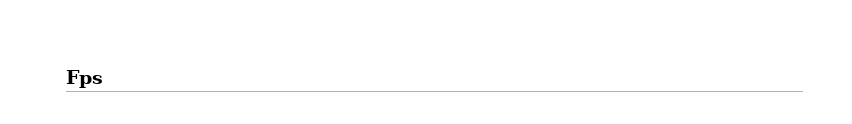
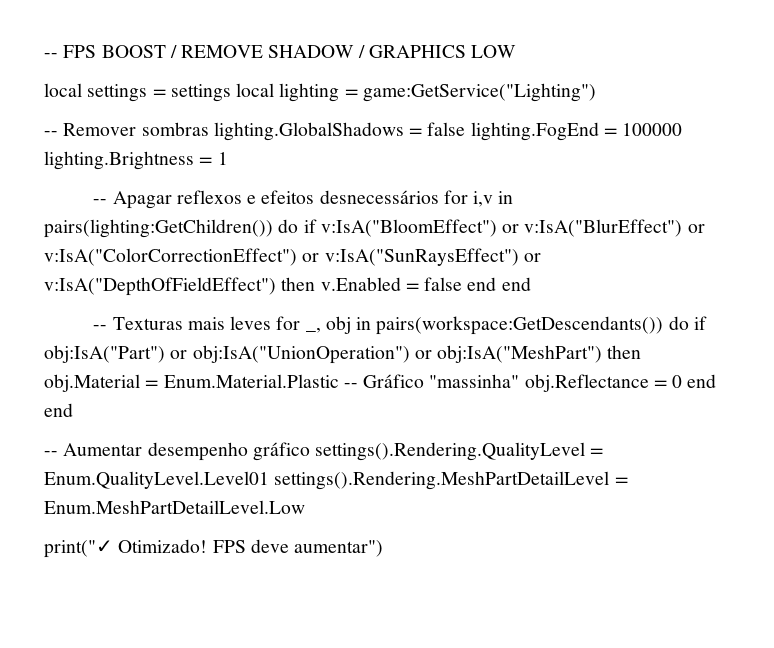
- Fps
+ -- FPS BOOST / REMOVE SHADOW / GRAPHICS LOW
+ local settings = settings local lighting = game:GetService("Lighting")
+ -- Remover sombras lighting.GlobalShadows = false lighting.FogEnd = 100000 lighting.Brightness = 1
+ -- Apagar reflexos e efeitos desnecessários for i,v in pairs(lighting:GetChildren()) do if v:IsA("BloomEffect") or v:IsA("BlurEffect") or v:IsA("ColorCorrectionEffect") or v:IsA("SunRaysEffect") or v:IsA("DepthOfFieldEffect") then v.Enabled = false end end
+ -- Texturas mais leves for _, obj in pairs(workspace:GetDescendants()) do if obj:IsA("Part") or obj:IsA("UnionOperation") or obj:IsA("MeshPart") then obj.Material = Enum.Material.Plastic -- Gráfico "massinha" obj.Reflectance = 0 end end
+ -- Aumentar desempenho gráfico settings().Rendering.QualityLevel = Enum.QualityLevel.Level01 settings().Rendering.MeshPartDetailLevel = Enum.MeshPartDetailLevel.Low
+ print("✓ Otimizado! FPS deve aumentar")

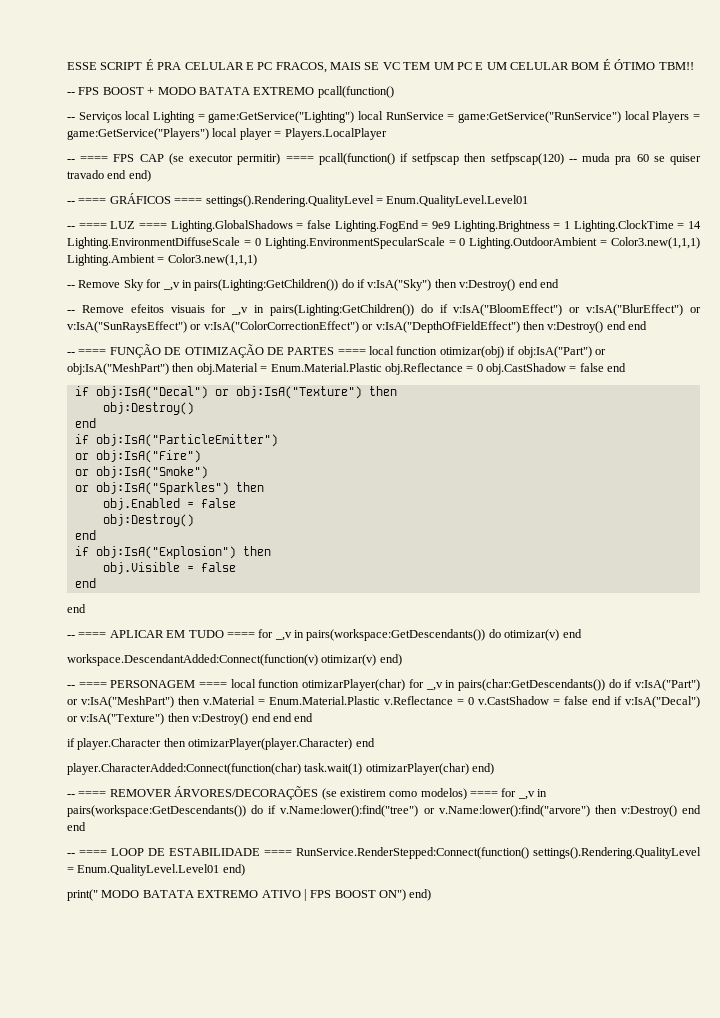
- -- FPS BOOST / REMOVE SHADOW / GRAPHICS LOW
- local settings = settings local lighting = game:GetService("Lighting")
- -- Remover sombras lighting.GlobalShadows = false lighting.FogEnd = 100000 lighting.Brightness = 1
- -- Apagar reflexos e efeitos desnecessários for i,v in pairs(lighting:GetChildren()) do if v:IsA("BloomEffect") or v:IsA("BlurEffect") or v:IsA("ColorCorrectionEffect") or v:IsA("SunRaysEffect") or v:IsA("DepthOfFieldEffect") then v.Enabled = false end end
- -- Texturas mais leves for _, obj in pairs(workspace:GetDescendants()) do if obj:IsA("Part") or obj:IsA("UnionOperation") or obj:IsA("MeshPart") then obj.Material = Enum.Material.Plastic -- Gráfico "massinha" obj.Reflectance = 0 end end
- -- Aumentar desempenho gráfico settings().Rendering.QualityLevel = Enum.QualityLevel.Level01 settings().Rendering.MeshPartDetailLevel = Enum.MeshPartDetailLevel.Low
- print("✓ Otimizado! FPS deve aumentar")
+ ESSE SCRIPT É PRA CELULAR E PC FRACOS, MAIS SE VC TEM UM PC E UM CELULAR BOM É ÓTIMO TBM!!
+ -- FPS BOOST + MODO BATATA EXTREMO pcall(function()
+ -- Serviços local Lighting = game:GetService("Lighting") local RunService = game:GetService("RunService") local Players = game:GetService("Players") local player = Players.LocalPlayer
+ -- ==== FPS CAP (se executor permitir) ==== pcall(function() if setfpscap then setfpscap(120) -- muda pra 60 se quiser travado end end)
+ -- ==== GRÁFICOS ==== settings().Rendering.QualityLevel = Enum.QualityLevel.Level01
+ -- ==== LUZ ==== Lighting.GlobalShadows = false Lighting.FogEnd = 9e9 Lighting.Brightness = 1 Lighting.ClockTime = 14 Lighting.EnvironmentDiffuseScale = 0 Lighting.EnvironmentSpecularScale = 0 Lighting.OutdoorAmbient = Color3.new(1,1,1) Lighting.Ambient = Color3.new(1,1,1)
+ -- Remove Sky for _,v in pairs(Lighting:GetChildren()) do if v:IsA("Sky") then v:Destroy() end end
+ -- Remove efeitos visuais for _,v in pairs(Lighting:GetChildren()) do if v:IsA("BloomEffect") or v:IsA("BlurEffect") or v:IsA("SunRaysEffect") or v:IsA("ColorCorrectionEffect") or v:IsA("DepthOfFieldEffect") then v:Destroy() end end
+ -- ==== FUNÇÃO DE OTIMIZAÇÃO DE PARTES ==== local function otimizar(obj) if obj:IsA("Part") or obj:IsA("MeshPart") then obj.Material = Enum.Material.Plastic obj.Reflectance = 0 obj.CastShadow = false end
+ if obj:IsA("Decal") or obj:IsA("Texture") then
+ obj:Destroy()
+ end
+ if obj:IsA("ParticleEmitter")
+ or obj:IsA("Fire")
+ or obj:IsA("Smoke")
+ or obj:IsA("Sparkles") then
+ obj.Enabled = false
+ obj:Destroy()
+ end
+ if obj:IsA("Explosion") then
+ obj.Visible = false
+ end
+ end
+ -- ==== APLICAR EM TUDO ==== for _,v in pairs(workspace:GetDescendants()) do otimizar(v) end
+ workspace.DescendantAdded:Connect(function(v) otimizar(v) end)
+ -- ==== PERSONAGEM ==== local function otimizarPlayer(char) for _,v in pairs(char:GetDescendants()) do if v:IsA("Part") or v:IsA("MeshPart") then v.Material = Enum.Material.Plastic v.Reflectance = 0 v.CastShadow = false end if v:IsA("Decal") or v:IsA("Texture") then v:Destroy() end end end
+ if player.Character then otimizarPlayer(player.Character) end
+ player.CharacterAdded:Connect(function(char) task.wait(1) otimizarPlayer(char) end)
+ -- ==== REMOVER ÁRVORES/DECORAÇÕES (se existirem como modelos) ==== for _,v in pairs(workspace:GetDescendants()) do if v.Name:lower():find("tree") or v.Name:lower():find("arvore") then v:Destroy() end end
+ -- ==== LOOP DE ESTABILIDADE ==== RunService.RenderStepped:Connect(function() settings().Rendering.QualityLevel = Enum.QualityLevel.Level01 end)
+ print(" MODO BATATA EXTREMO ATIVO | FPS BOOST ON") end)

